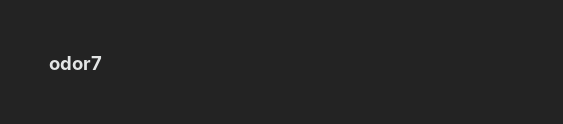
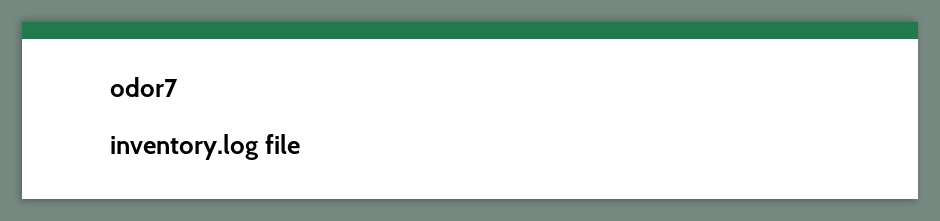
+ inventory.log file

